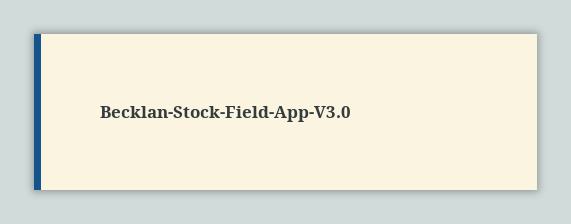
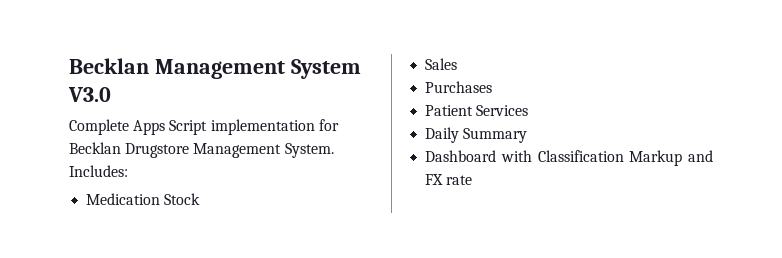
- Becklan-Stock-Field-App-V3.0
+ Becklan Management System V3.0
+ Complete Apps Script implementation for Becklan Drugstore Management System. Includes:
+ Medication Stock
+ Sales
+ Purchases
+ Patient Services
+ Daily Summary
+ Dashboard with Classification Markup and FX rate

